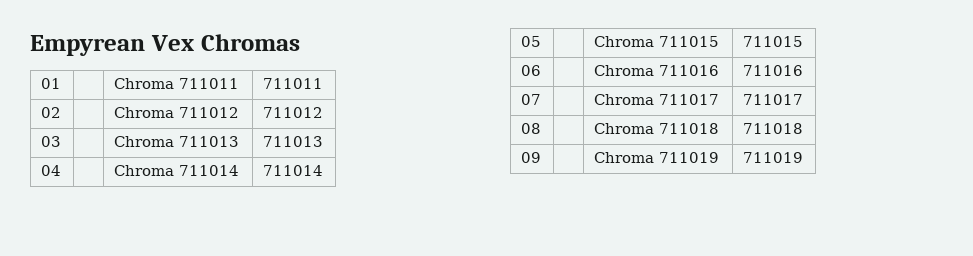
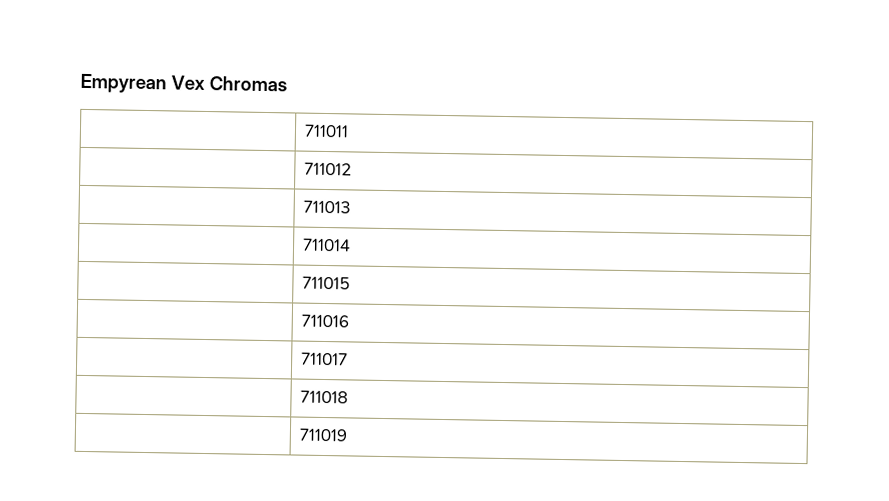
- 01 | | Chroma 711011 | 711011
- 02 | | Chroma 711012 | 711012
- 03 | | Chroma 711013 | 711013
- 04 | | Chroma 711014 | 711014
- 05 | | Chroma 711015 | 711015
- 06 | | Chroma 711016 | 711016
- 07 | | Chroma 711017 | 711017
- 08 | | Chroma 711018 | 711018
- 09 | | Chroma 711019 | 711019
+ | 711011
+ | 711012
+ | 711013
+ | 711014
+ | 711015
+ | 711016
+ | 711017
+ | 711018
+ | 711019

